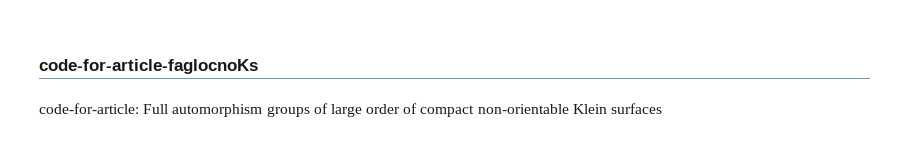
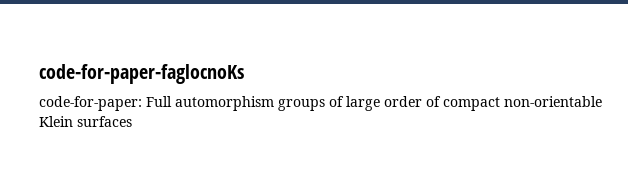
- code-for-article-faglocnoKs
- code-for-article: Full automorphism groups of large order of compact non-orientable Klein surfaces
+ code-for-paper-faglocnoKs
+ code-for-paper: Full automorphism groups of large order of compact non-orientable Klein surfaces

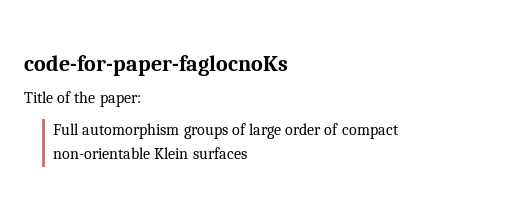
- code-for-paper: Full automorphism groups of large order of compact non-orientable Klein surfaces
+ Title of the paper:
+ Full automorphism groups of large order of compact non-orientable Klein surfaces

